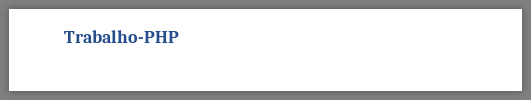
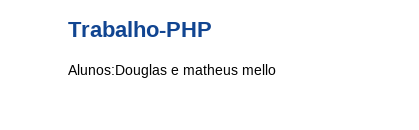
+ Alunos:Douglas e matheus mello

